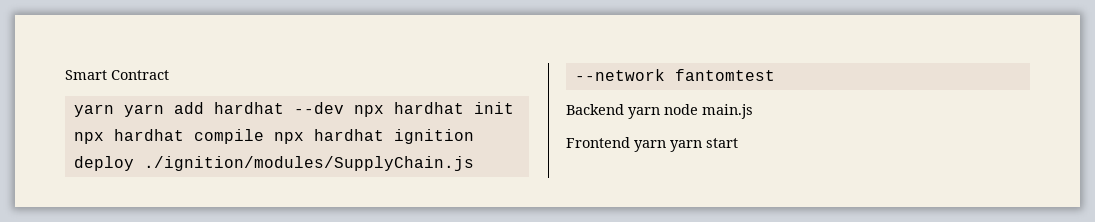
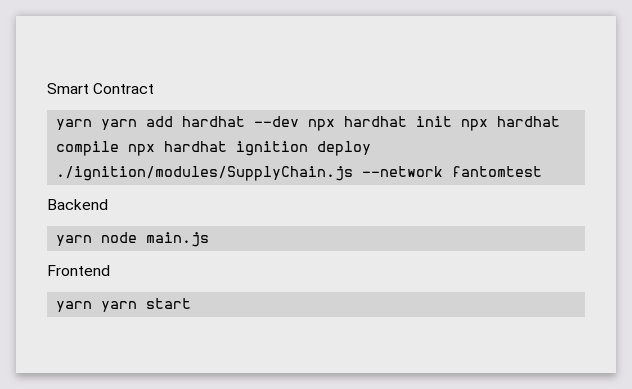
- Backend yarn node main.js
+ Backend
+ yarn node main.js
- Frontend yarn yarn start
+ Frontend
+ yarn yarn start

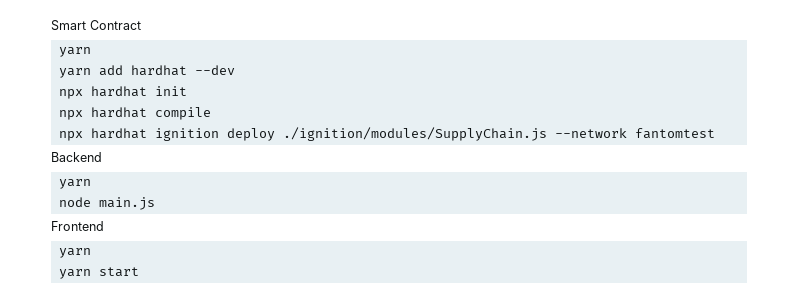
  Smart Contract
- yarn yarn add hardhat --dev npx hardhat init npx hardhat compile npx hardhat ignition deploy ./ignition/modules/SupplyChain.js --network fantomtest
+ yarn
+ yarn add hardhat --dev
+ npx hardhat init
+ npx hardhat compile
+ npx hardhat ignition deploy ./ignition/modules/SupplyChain.js --network fantomtest
  Backend
- yarn node main.js
+ yarn
+ node main.js
  Frontend
- yarn yarn start
+ yarn
+ yarn start

